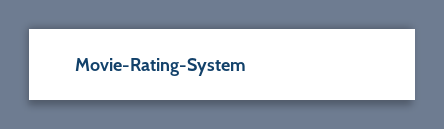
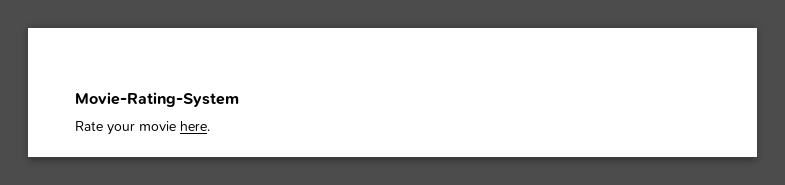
+ Rate your movie here.

